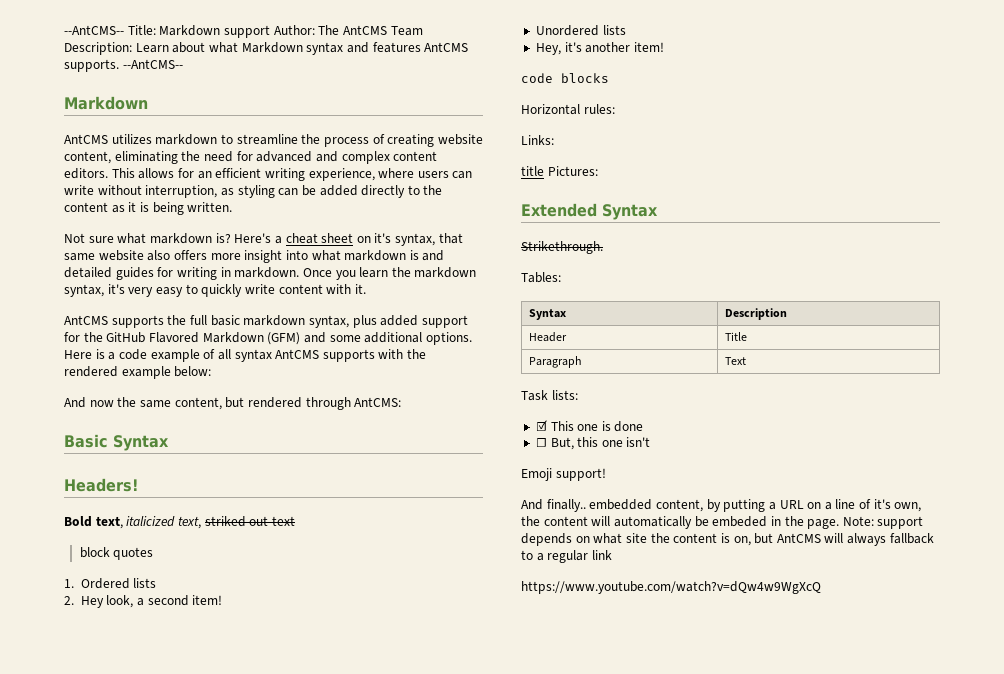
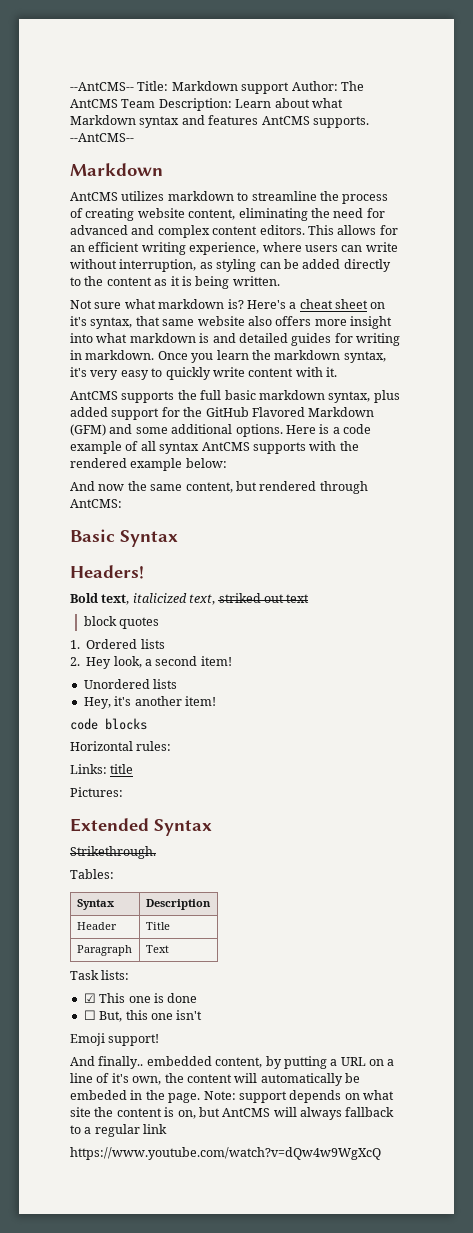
- Links:
- title Pictures:
+ Links: title
+ Pictures:

